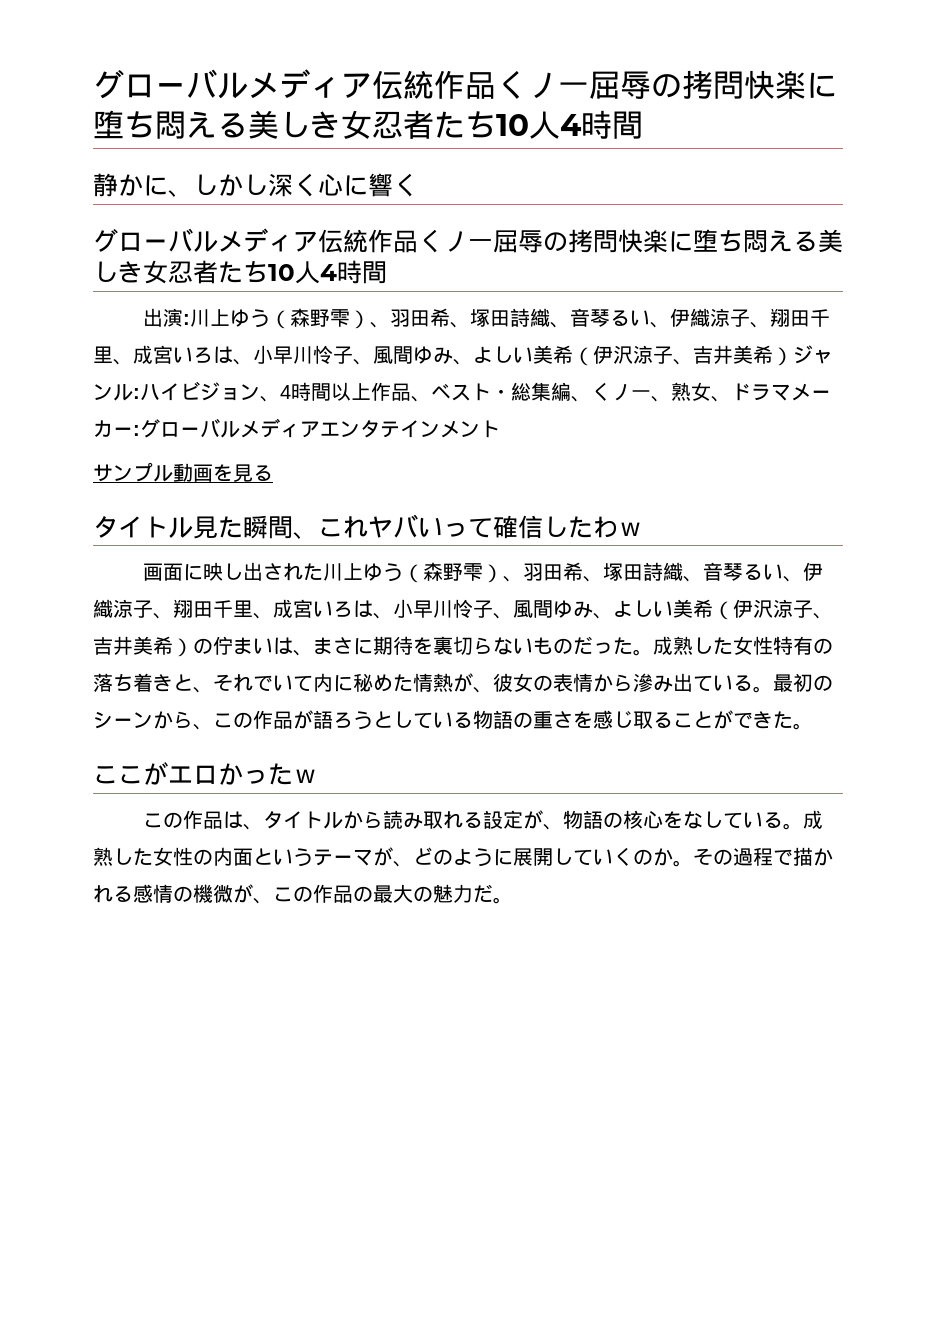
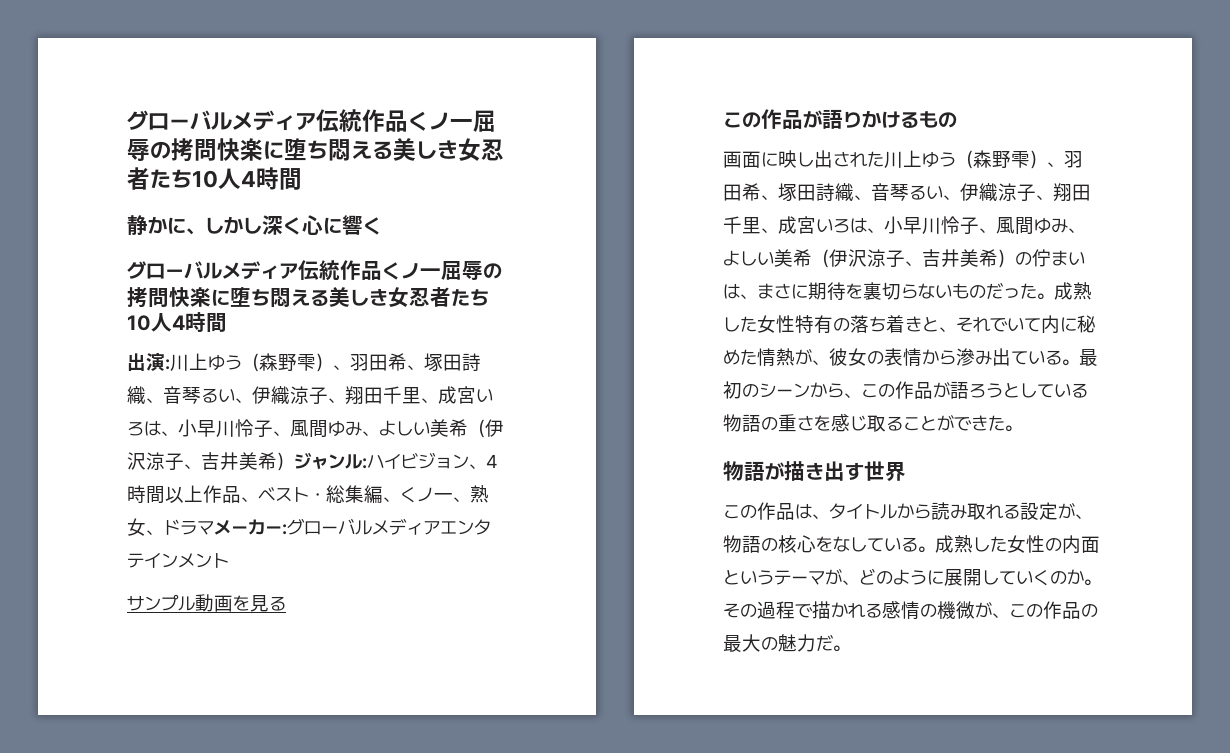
- タイトル見た瞬間、これヤバいって確信したわｗ
+ この作品が語りかけるもの
- ここがエロかったｗ
+ 物語が描き出す世界

